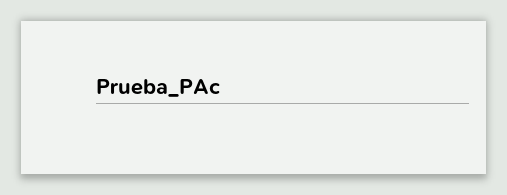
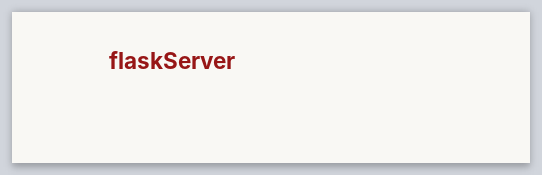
- Prueba_PAc
+ flaskServer

